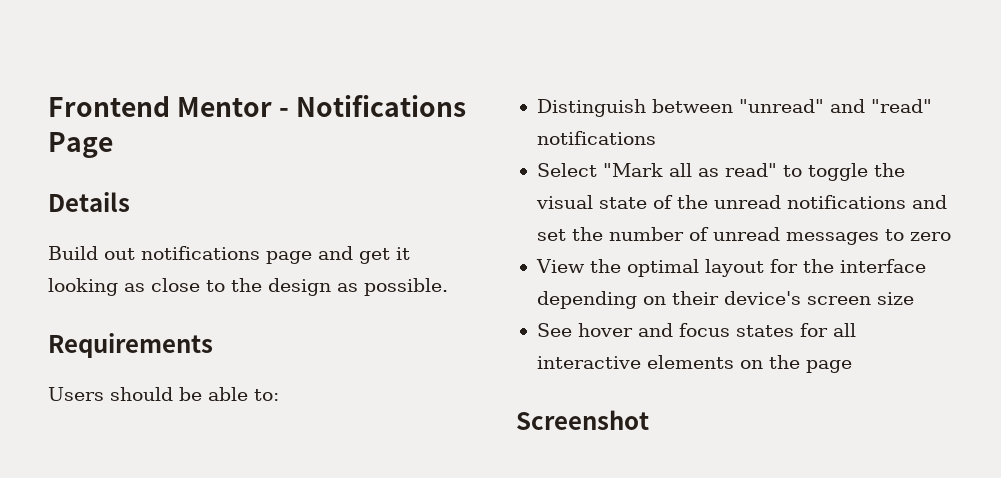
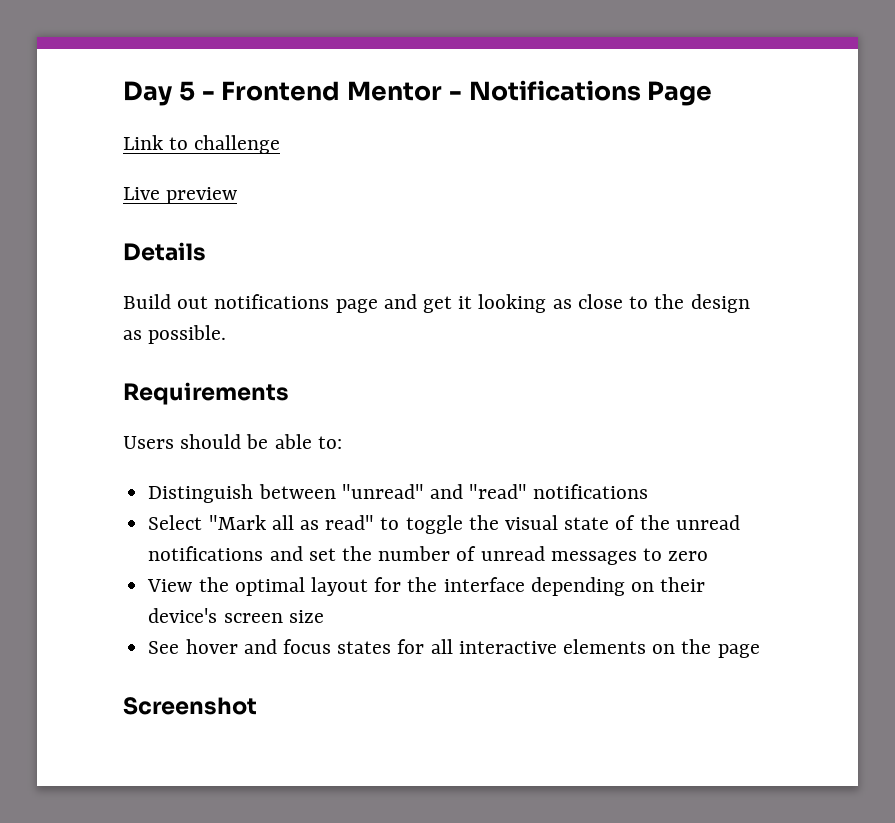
- Frontend Mentor - Notifications Page
+ Day 5 - Frontend Mentor - Notifications Page
+ Link to challenge
+ Live preview

